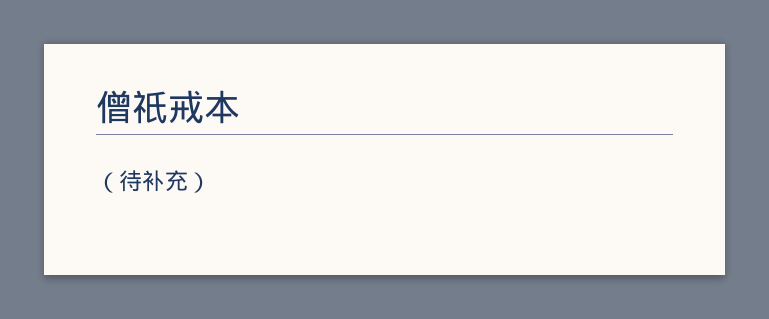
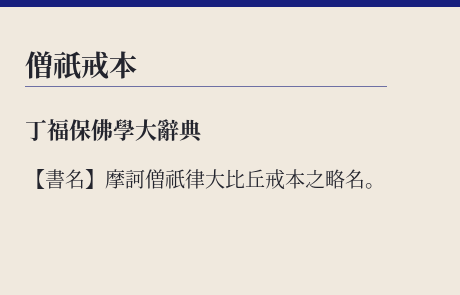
- （待补充）
+ 丁福保佛學大辭典
+ 【書名】摩訶僧祇律大比丘戒本之略名。

